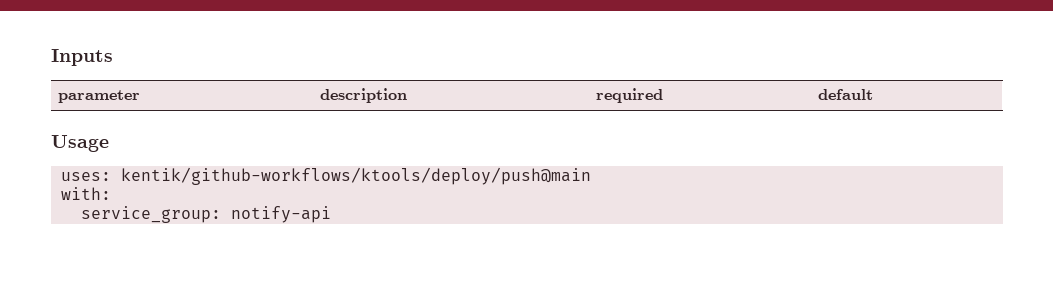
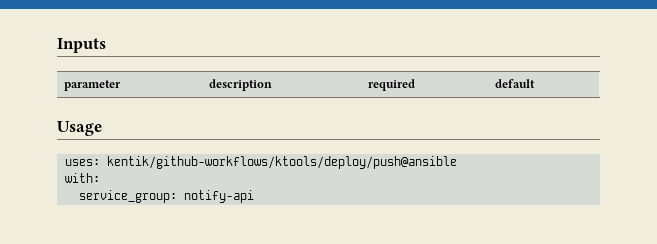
- uses: kentik/github-workflows/ktools/deploy/push@main
+ uses: kentik/github-workflows/ktools/deploy/push@ansible

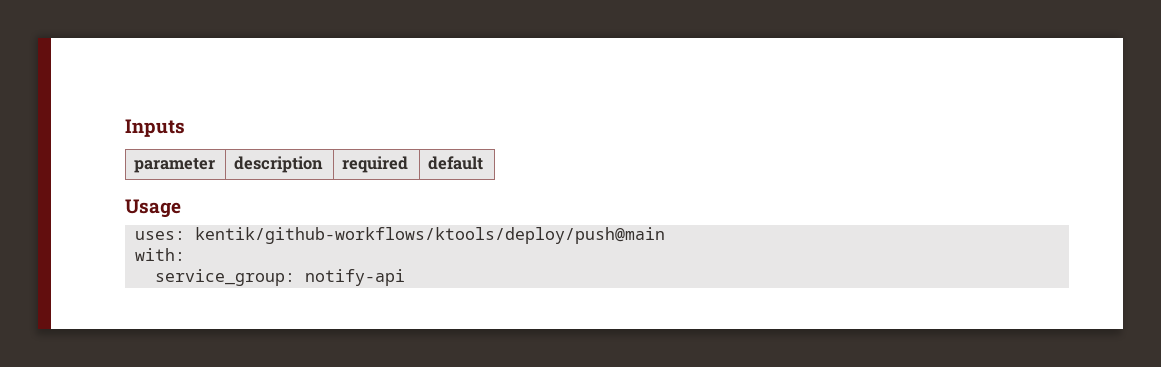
- uses: kentik/github-workflows/ktools/deploy/push@ansible
+ uses: kentik/github-workflows/ktools/deploy/push@main

